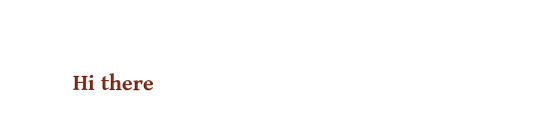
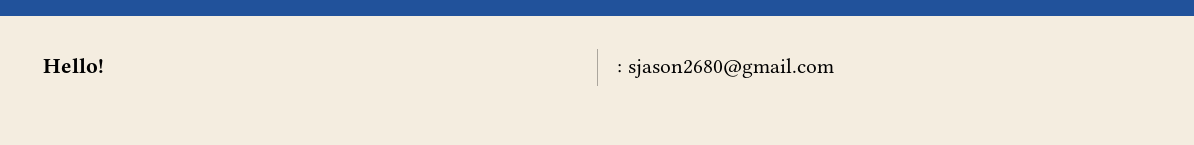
- Hi there
+ Hello!
+ : sjason2680@gmail.com

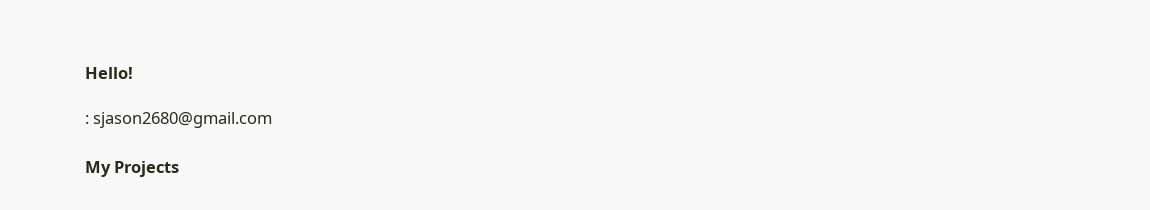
+ My Projects

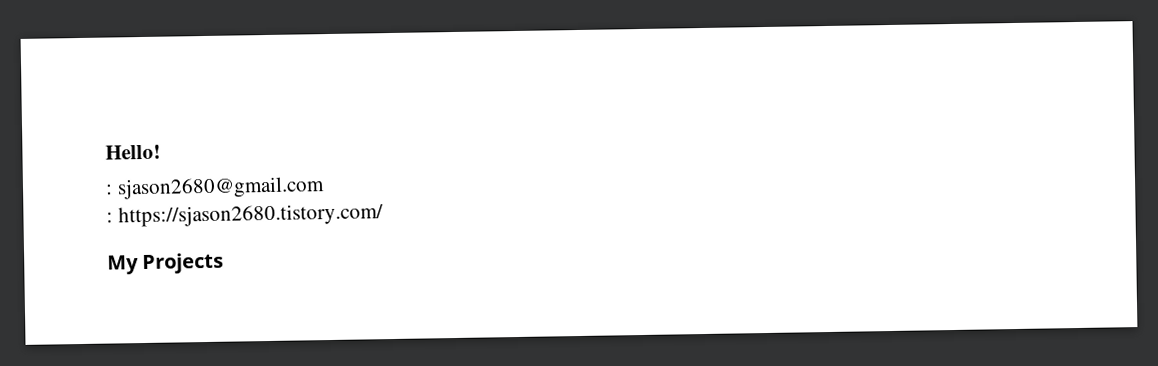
+ : https://sjason2680.tistory.com/

